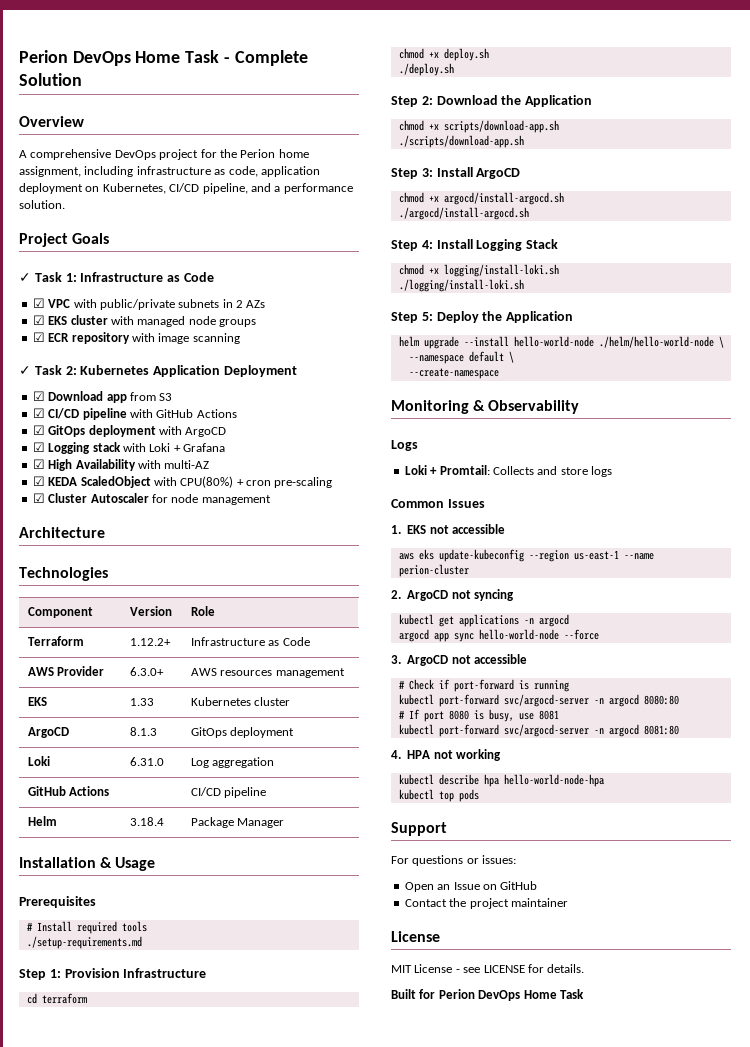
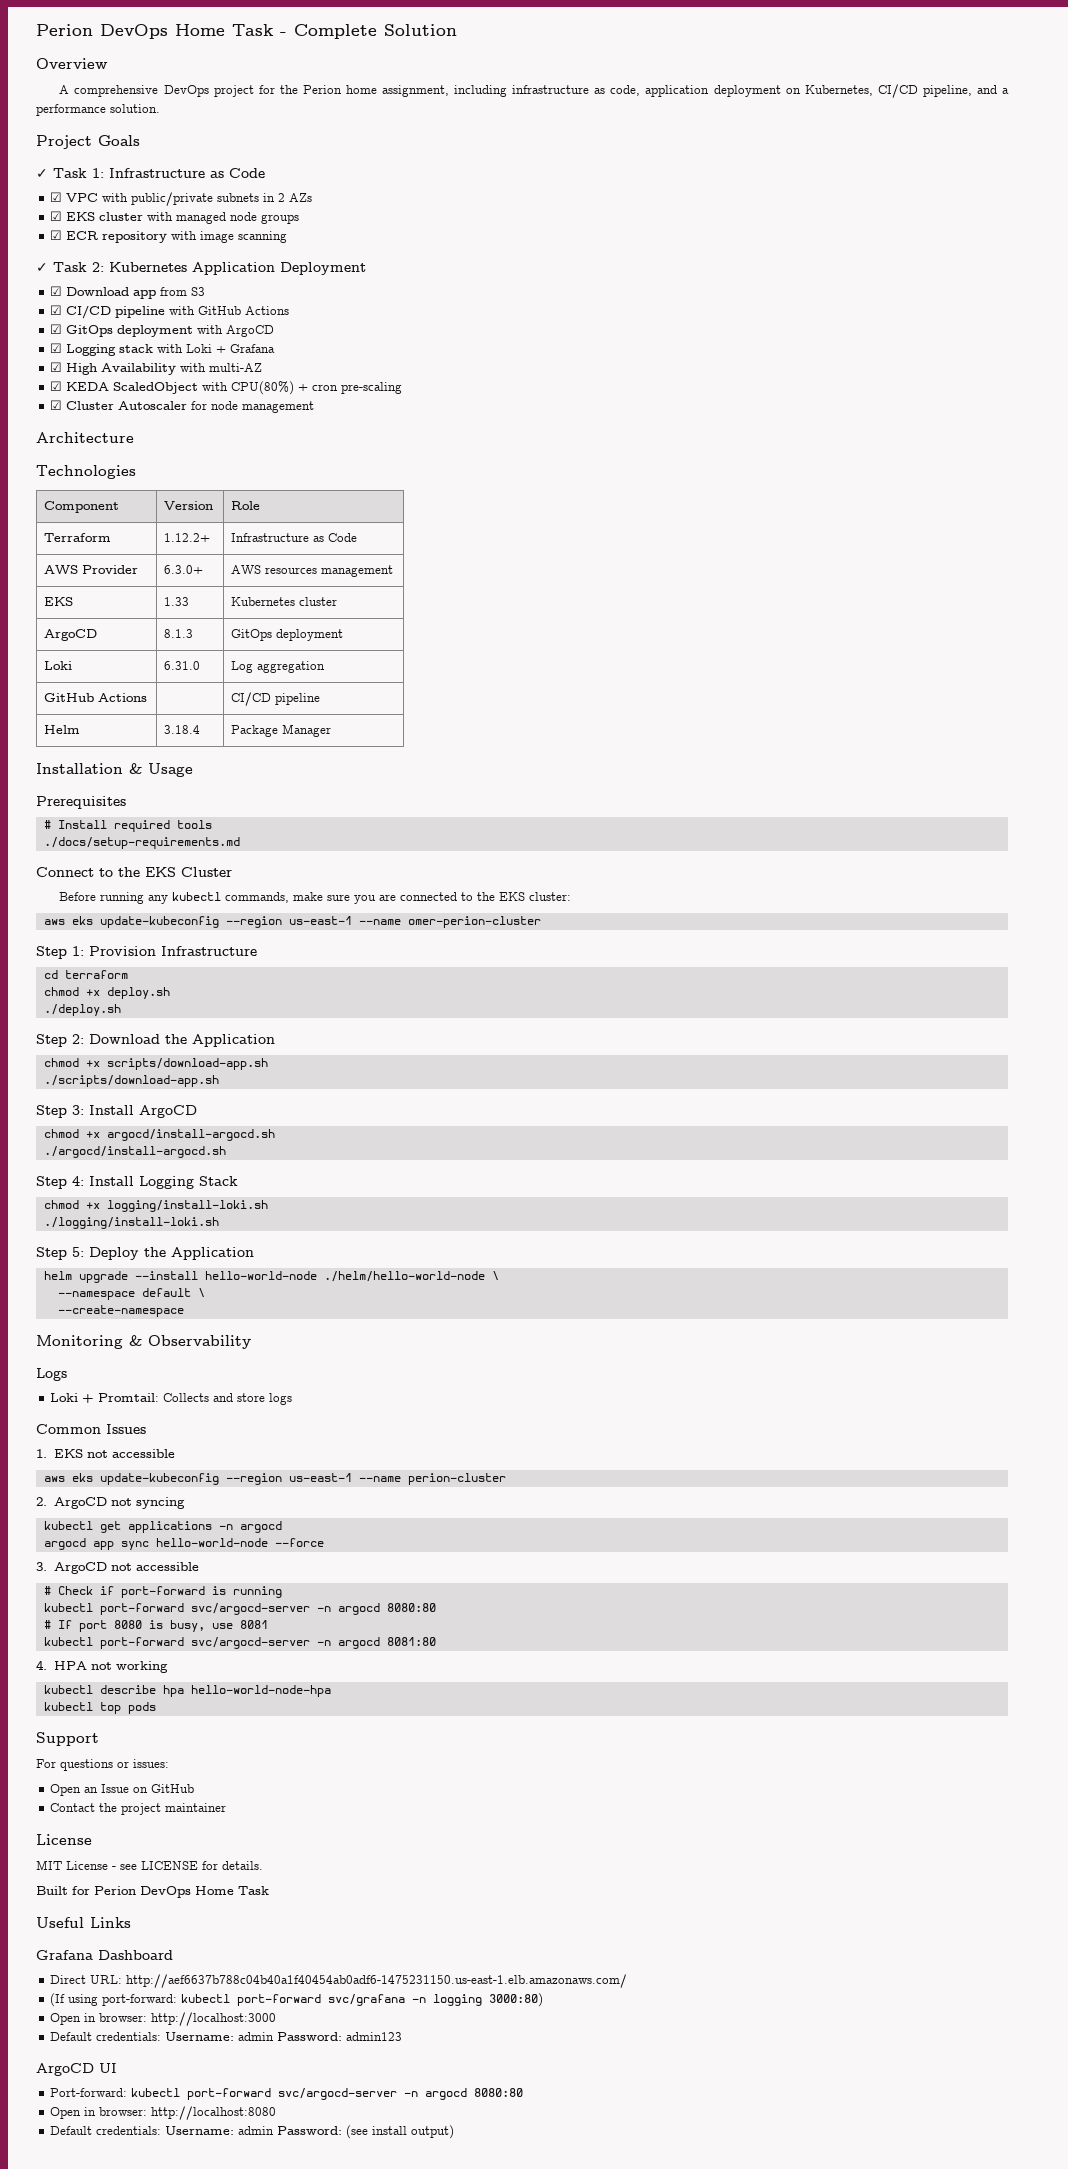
- ./setup-requirements.md
+ ./docs/setup-requirements.md
+ Connect to the EKS Cluster
+ Before running any kubectl commands, make sure you are connected to the EKS cluster:
+ aws eks update-kubeconfig --region us-east-1 --name omer-perion-cluster
+ Useful Links
+ Grafana Dashboard
+ Direct URL: http://aef6637b788c04b40a1f40454ab0adf6-1475231150.us-east-1.elb.amazonaws.com/
+ (If using port-forward: kubectl port-forward svc/grafana -n logging 3000:80)
+ Open in browser: http://localhost:3000
+ Default credentials: Username: admin Password: admin123
+ ArgoCD UI
+ Port-forward: kubectl port-forward svc/argocd-server -n argocd 8080:80
+ Open in browser: http://localhost:8080
+ Default credentials: Username: admin Password: (see install output)

